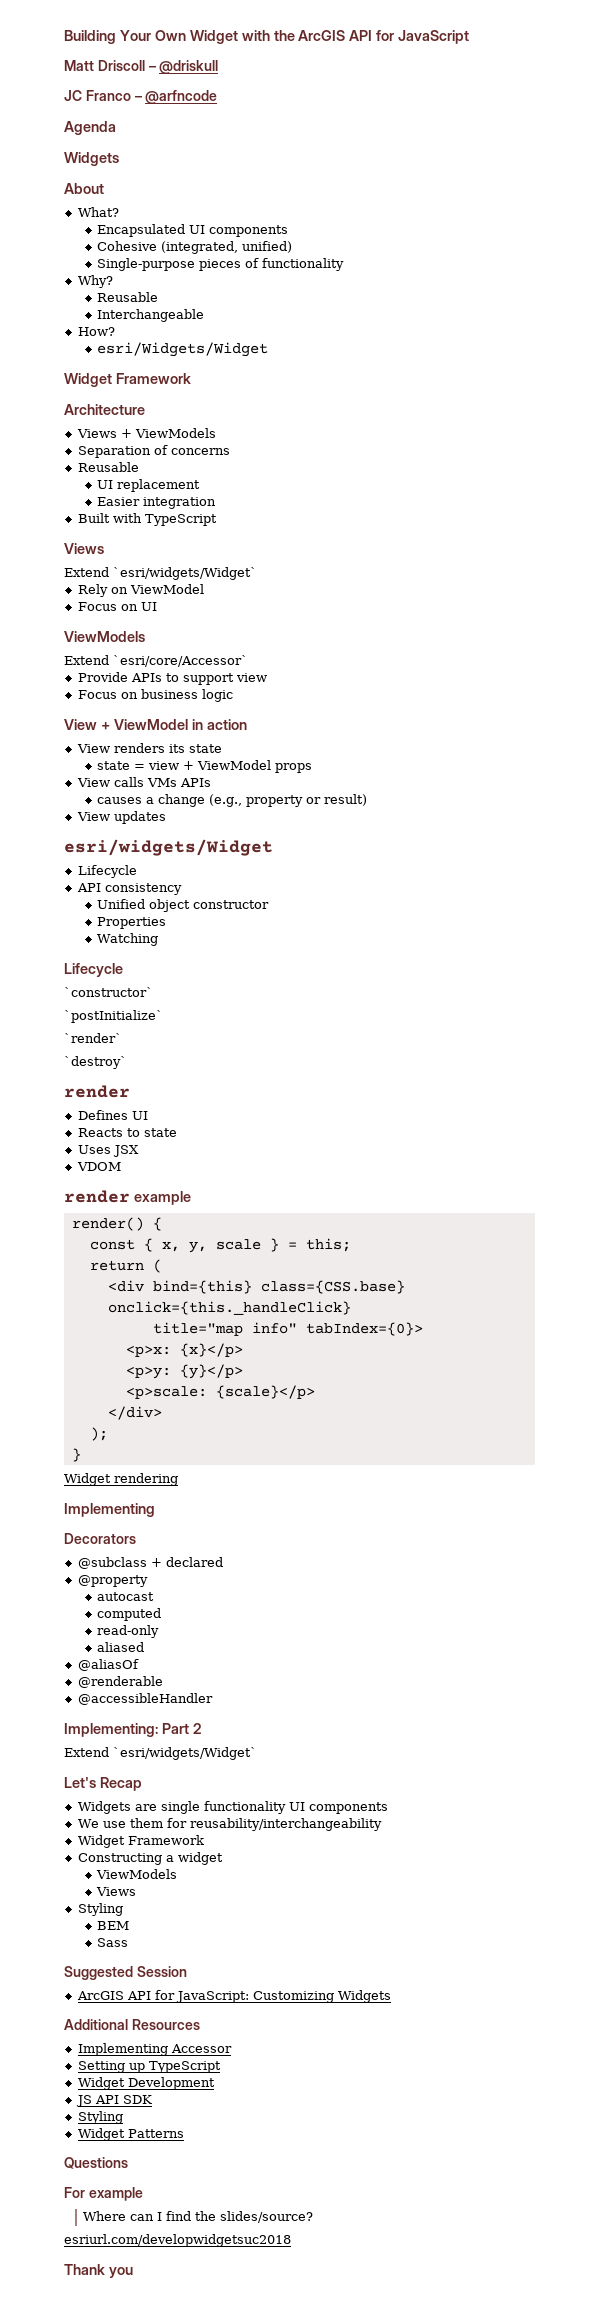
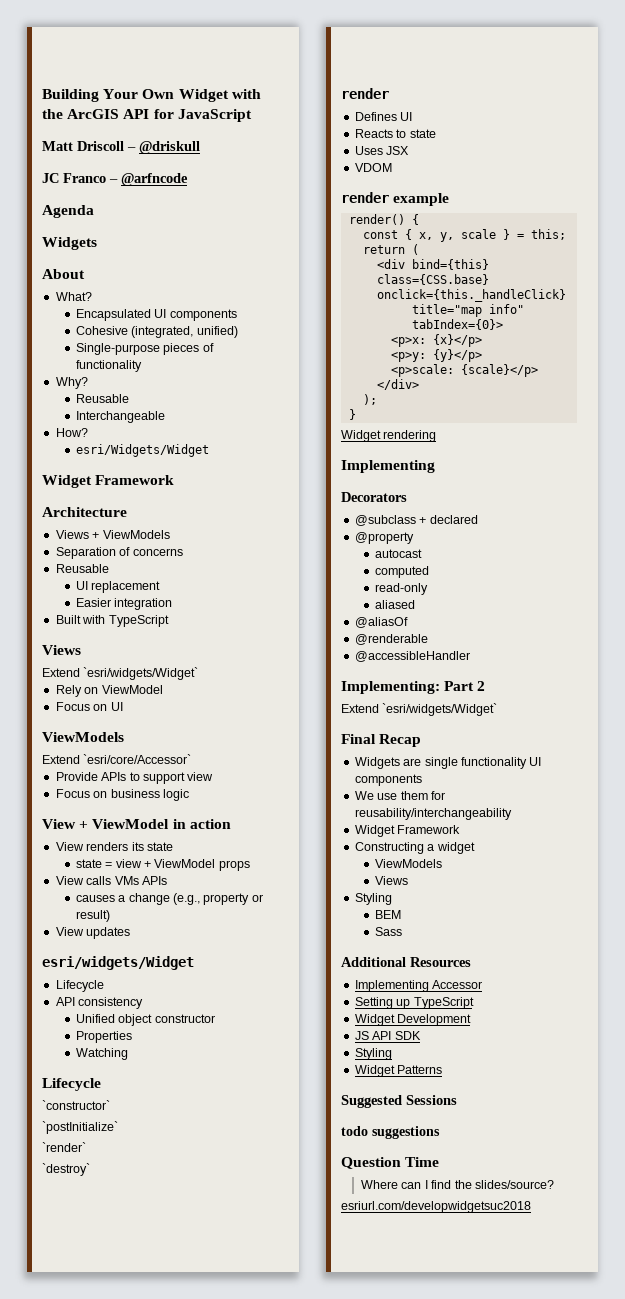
- Let's Recap
+ Final Recap
- Suggested Session
- ArcGIS API for JavaScript: Customizing Widgets
- Questions
- For example
+ Suggested Sessions
+ todo suggestions
+ Question Time
- Thank you

